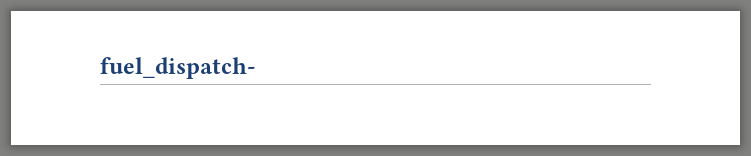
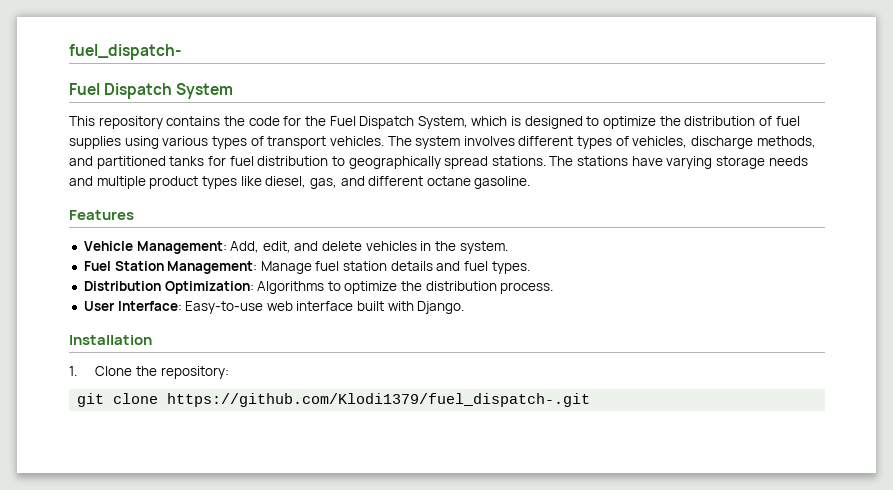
+ Fuel Dispatch System
+ This repository contains the code for the Fuel Dispatch System, which is designed to optimize the distribution of fuel supplies using various types of transport vehicles. The system involves different types of vehicles, discharge methods, and partitioned tanks for fuel distribution to geographically spread stations. The stations have varying storage needs and multiple product types like diesel, gas, and different octane gasoline.
+ Features
+ Vehicle Management: Add, edit, and delete vehicles in the system.
+ Fuel Station Management: Manage fuel station details and fuel types.
+ Distribution Optimization: Algorithms to optimize the distribution process.
+ User Interface: Easy-to-use web interface built with Django.
+ Installation
+ 1. Clone the repository:
+ git clone https://github.com/Klodi1379/fuel_dispatch-.git

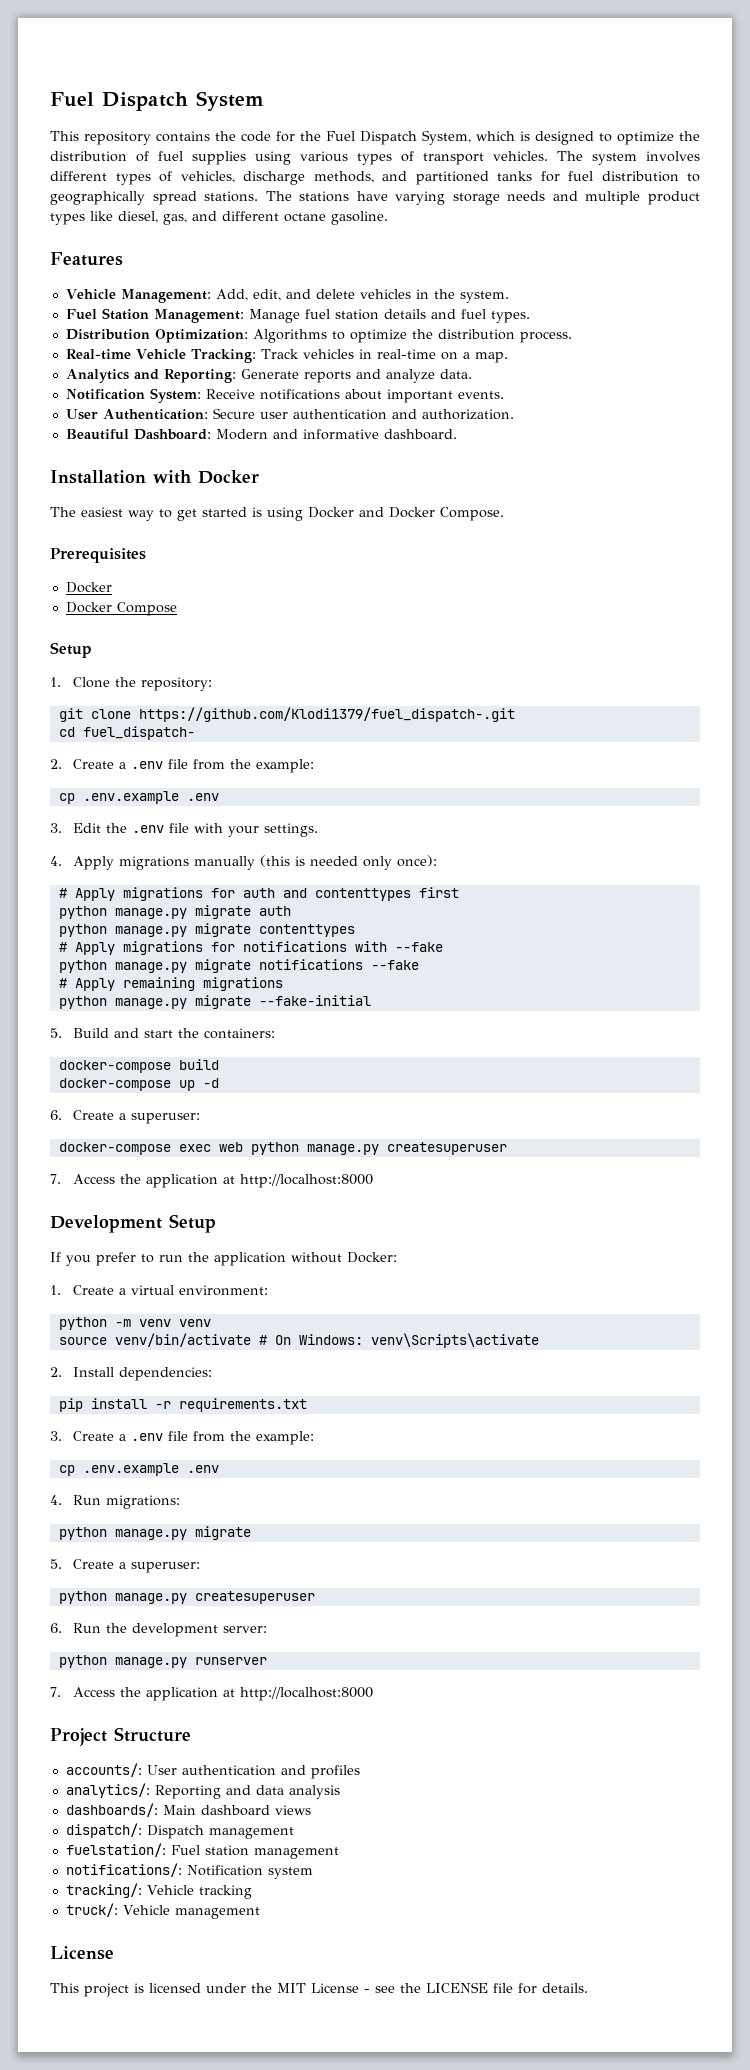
- fuel_dispatch-
- User Interface: Easy-to-use web interface built with Django.
- Installation
+ Real-time Vehicle Tracking: Track vehicles in real-time on a map.
+ Analytics and Reporting: Generate reports and analyze data.
+ Notification System: Receive notifications about important events.
+ User Authentication: Secure user authentication and authorization.
+ Beautiful Dashboard: Modern and informative dashboard.
+ Installation with Docker
+ The easiest way to get started is using Docker and Docker Compose.
+ Prerequisites
+ Docker
+ Docker Compose
+ Setup
+ cd fuel_dispatch-
+ 2. Create a .env file from the example:
+ cp .env.example .env
+ 3. Edit the .env file with your settings.
+ 4. Apply migrations manually (this is needed only once):
+ # Apply migrations for auth and contenttypes first
+ python manage.py migrate auth
+ python manage.py migrate contenttypes
+ # Apply migrations for notifications with --fake
+ python manage.py migrate notifications --fake
+ # Apply remaining migrations
+ python manage.py migrate --fake-initial
+ 5. Build and start the containers:
+ docker-compose build
+ docker-compose up -d
+ 6. Create a superuser:
+ docker-compose exec web python manage.py createsuperuser
+ 7. Access the application at http://localhost:8000
+ Development Setup
+ If you prefer to run the application without Docker:
+ 1. Create a virtual environment:
+ python -m venv venv
+ source venv/bin/activate # On Windows: venv\Scripts\activate
+ 2. Install dependencies:
+ pip install -r requirements.txt
+ 3. Create a .env file from the example:
+ cp .env.example .env
+ 4. Run migrations:
+ python manage.py migrate
+ 5. Create a superuser:
+ python manage.py createsuperuser
+ 6. Run the development server:
+ python manage.py runserver
+ 7. Access the application at http://localhost:8000
+ Project Structure
+ accounts/: User authentication and profiles
+ analytics/: Reporting and data analysis
+ dashboards/: Main dashboard views
+ dispatch/: Dispatch management
+ fuelstation/: Fuel station management
+ notifications/: Notification system
+ tracking/: Vehicle tracking
+ truck/: Vehicle management
+ License
+ This project is licensed under the MIT License - see the LICENSE file for details.

